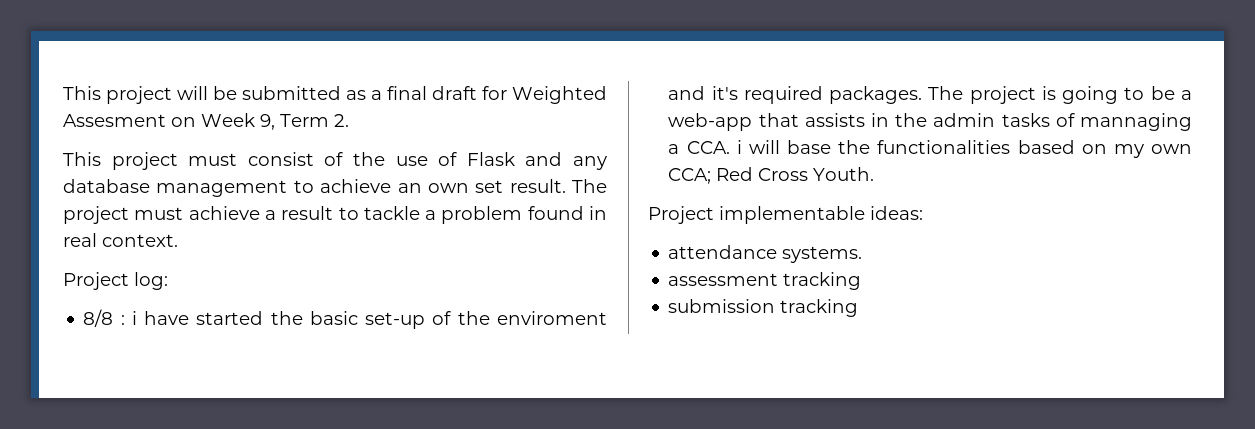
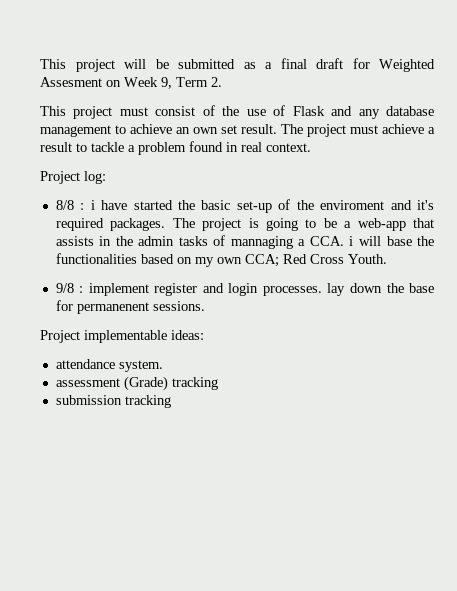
+ 9/8 : implement register and login processes. lay down the base for permanenent sessions.
- attendance systems.
+ attendance system.
- assessment tracking
+ assessment (Grade) tracking

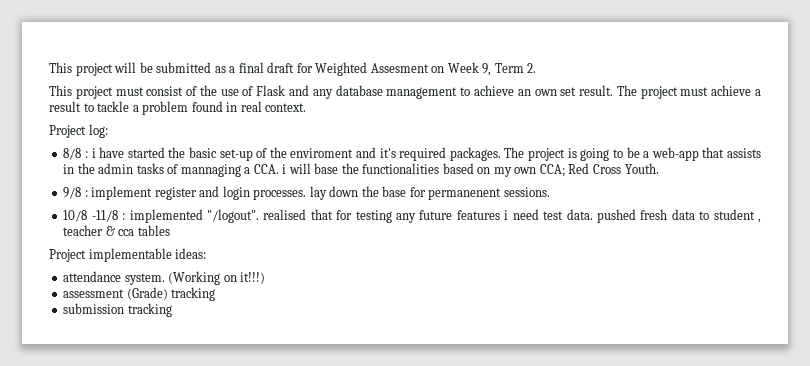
+ 10/8 -11/8 : implemented "/logout". realised that for testing any future features i need test data. pushed fresh data to student , teacher & cca tables
+ (Working on it!!!)

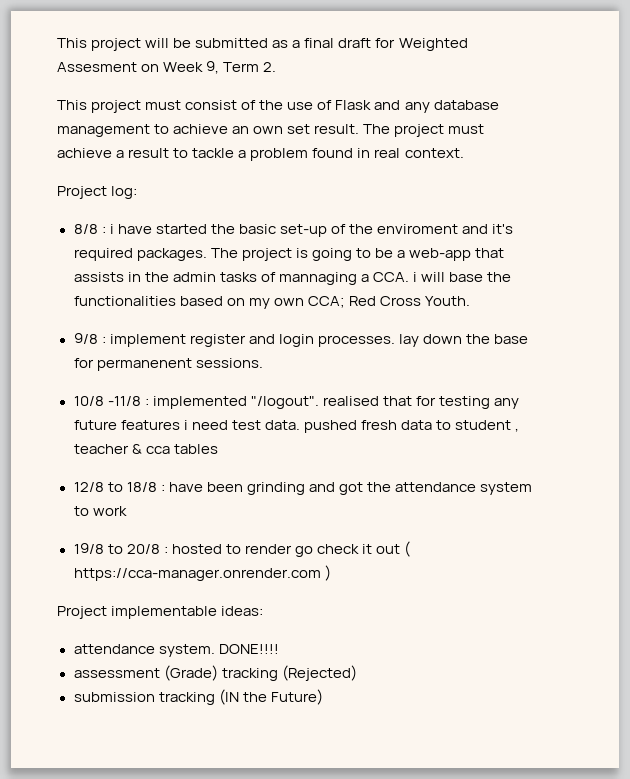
+ 12/8 to 18/8 : have been grinding and got the attendance system to work
+ 19/8 to 20/8 : hosted to render go check it out ( https://cca-manager.onrender.com )
- (Working on it!!!)
+ DONE!!!!
- assessment (Grade) tracking
+ assessment (Grade) tracking (Rejected)
- submission tracking
+ submission tracking (IN the Future)

